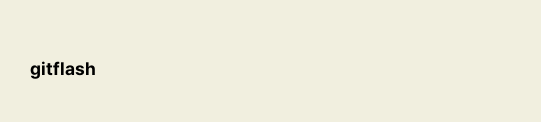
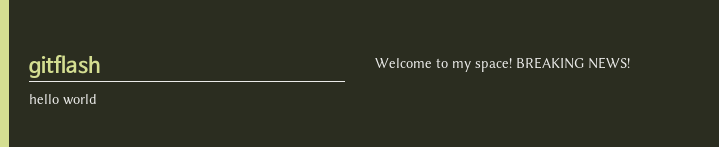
+ hello world
+ Welcome to my space! BREAKING NEWS!

